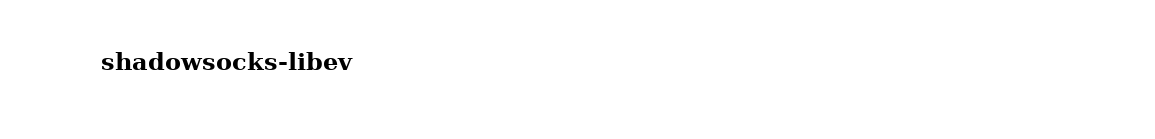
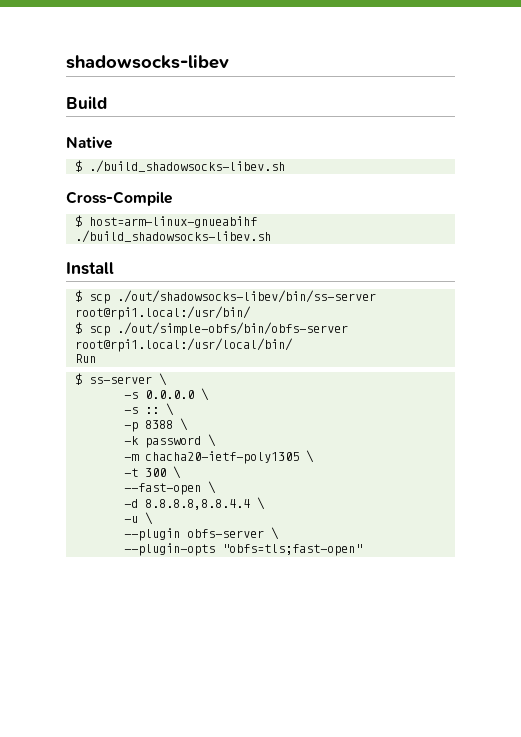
+ Build
+ Native
+ $ ./build_shadowsocks-libev.sh
+ Cross-Compile
+ $ host=arm-linux-gnueabihf ./build_shadowsocks-libev.sh
+ Install
+ $ scp ./out/shadowsocks-libev/bin/ss-server root@rpi1.local:/usr/bin/
+ $ scp ./out/simple-obfs/bin/obfs-server root@rpi1.local:/usr/local/bin/
+ Run
+ $ ss-server \
+ -s 0.0.0.0 \
+ -s :: \
+ -p 8388 \
+ -k password \
+ -m chacha20-ietf-poly1305 \
+ -t 300 \
+ --fast-open \
+ -d 8.8.8.8,8.8.4.4 \
+ -u \
+ --plugin obfs-server \
+ --plugin-opts "obfs=tls;fast-open"

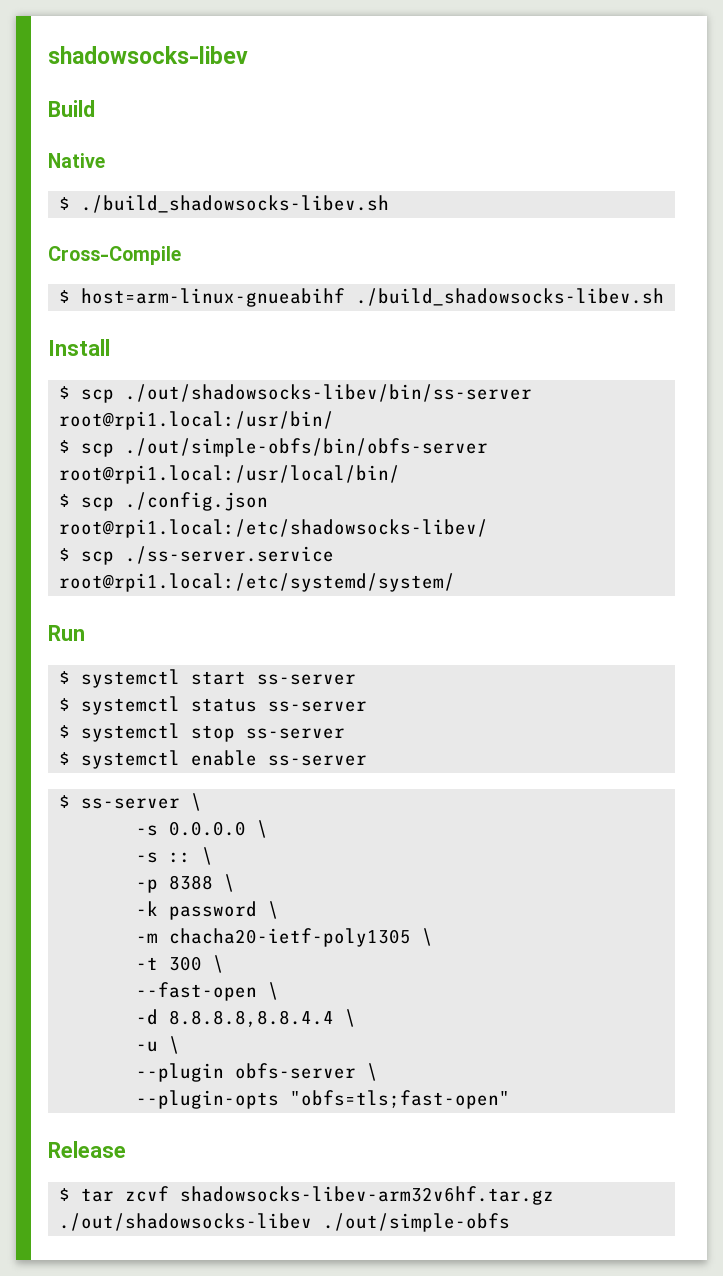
+ $ scp ./config.json root@rpi1.local:/etc/shadowsocks-libev/
+ $ scp ./ss-server.service root@rpi1.local:/etc/systemd/system/
  Run
+ $ systemctl start ss-server
+ $ systemctl status ss-server
+ $ systemctl stop ss-server
+ $ systemctl enable ss-server
+ Release
+ $ tar zcvf shadowsocks-libev-arm32v6hf.tar.gz ./out/shadowsocks-libev ./out/simple-obfs

